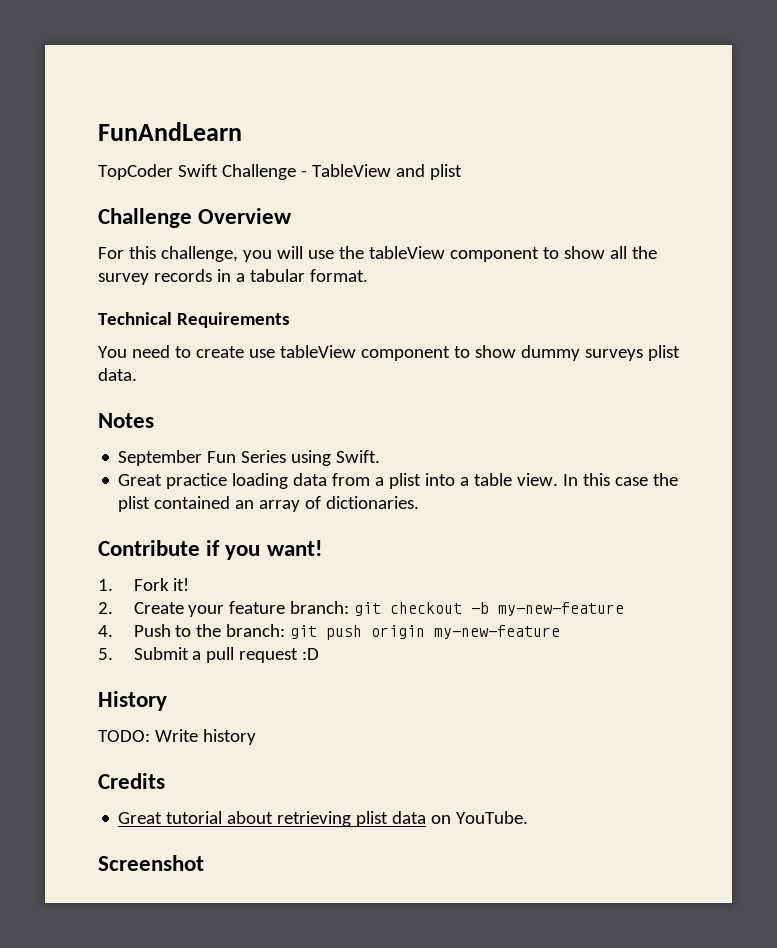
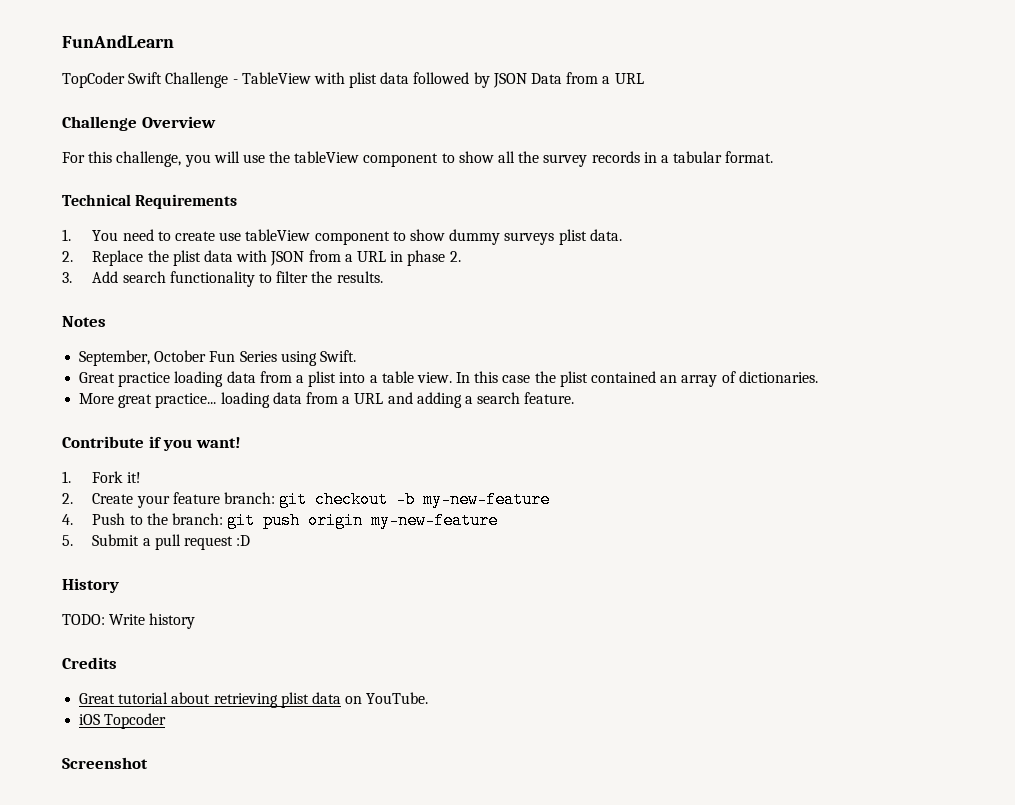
- TopCoder Swift Challenge - TableView and plist
+ TopCoder Swift Challenge - TableView with plist data followed by JSON Data from a URL
- You need to create use tableView component to show dummy surveys plist data.
+ 1. You need to create use tableView component to show dummy surveys plist data.
+ 2. Replace the plist data with JSON from a URL in phase 2.
+ 3. Add search functionality to filter the results.
- September Fun Series using Swift.
+ September, October Fun Series using Swift.
+ More great practice... loading data from a URL and adding a search feature.
+ iOS Topcoder

